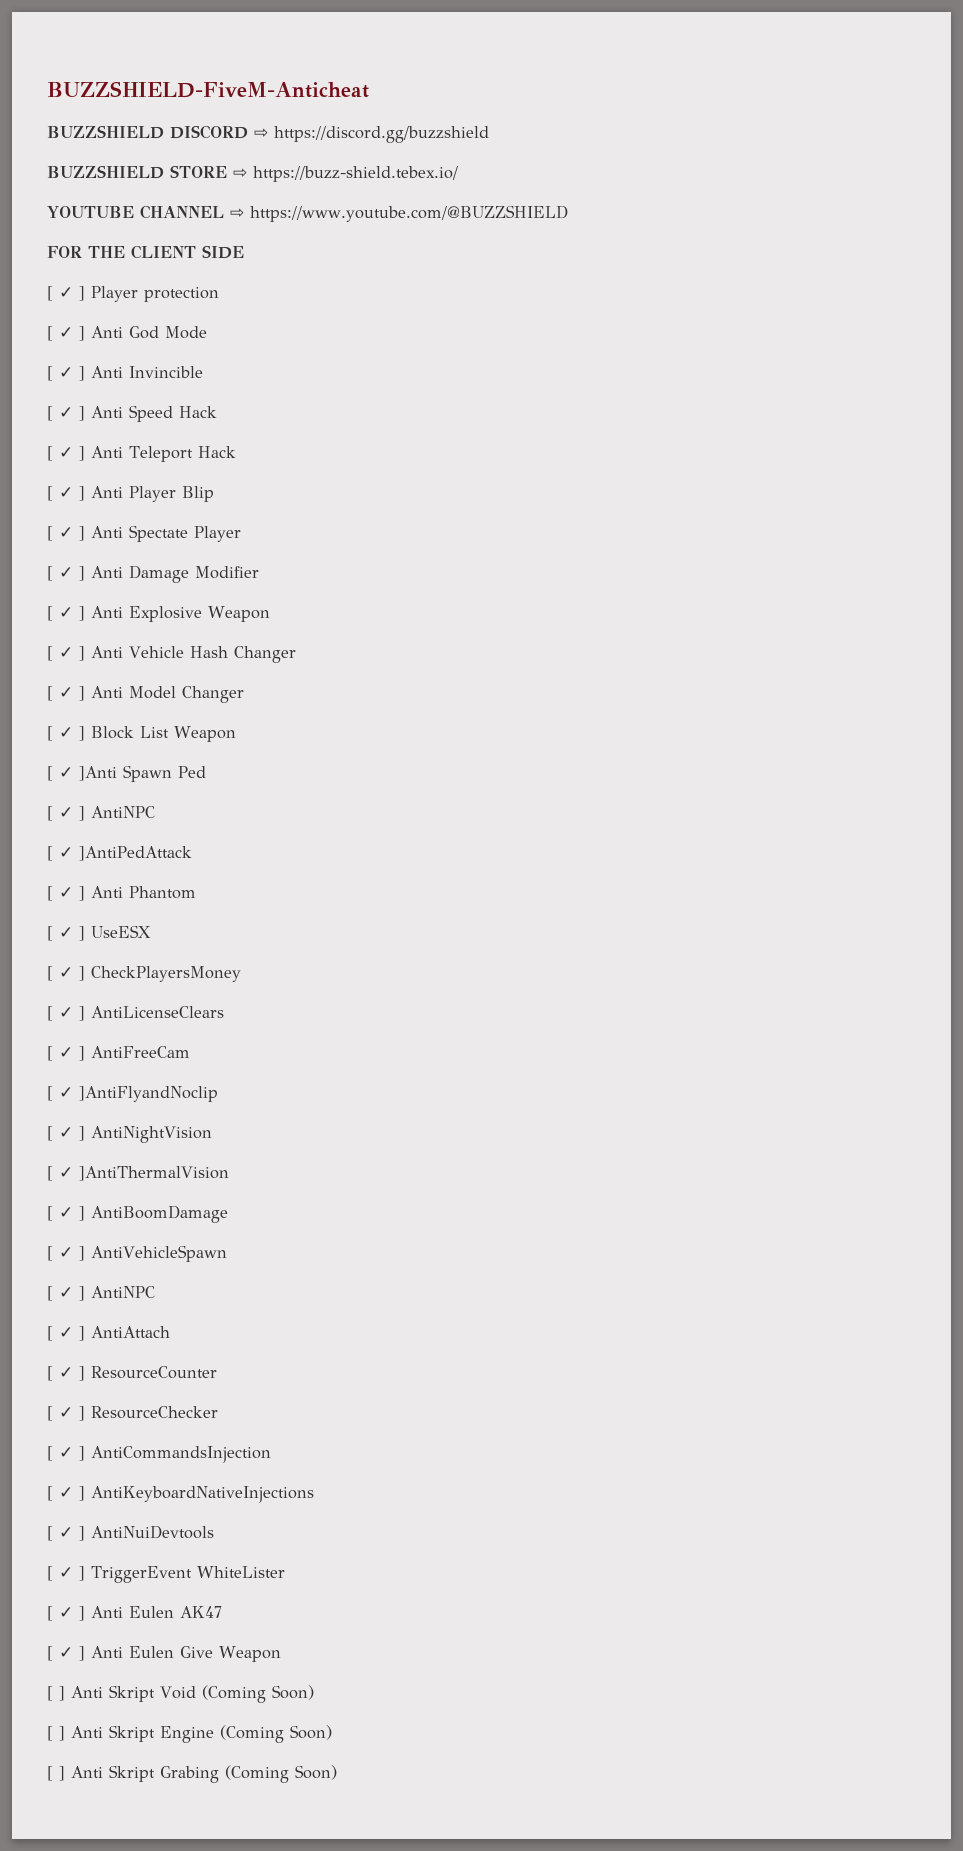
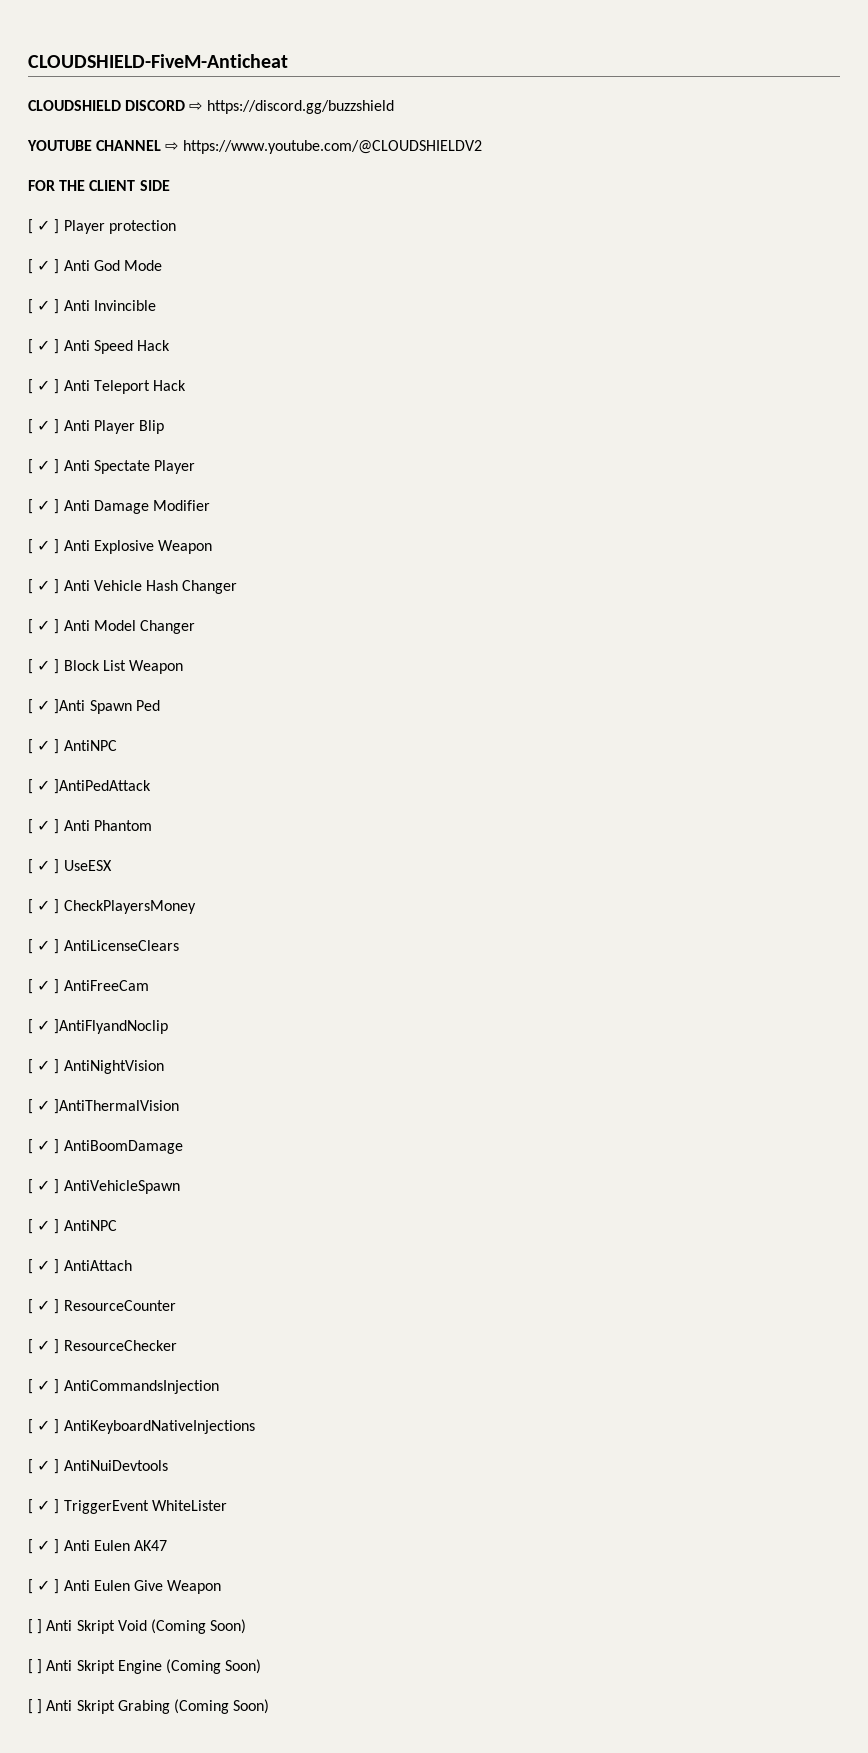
- BUZZSHIELD-FiveM-Anticheat
- BUZZSHIELD DISCORD ⇨ https://discord.gg/buzzshield
+ CLOUDSHIELD-FiveM-Anticheat
+ CLOUDSHIELD DISCORD ⇨ https://discord.gg/buzzshield
- BUZZSHIELD STORE ⇨ https://buzz-shield.tebex.io/
- YOUTUBE CHANNEL ⇨ https://www.youtube.com/@BUZZSHIELD
+ YOUTUBE CHANNEL ⇨ https://www.youtube.com/@CLOUDSHIELDV2

